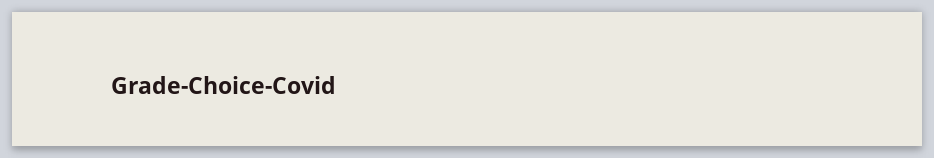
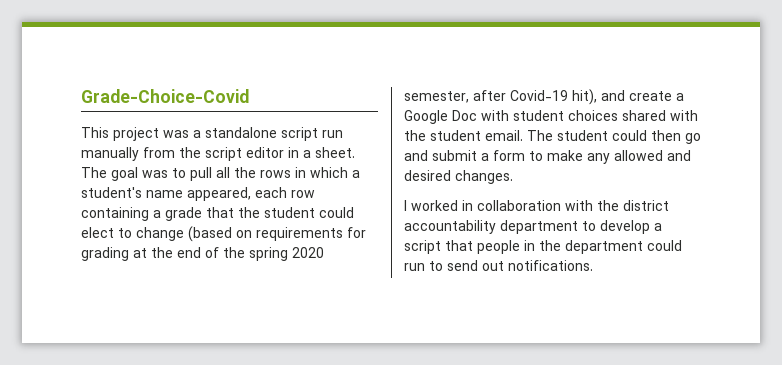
+ This project was a standalone script run manually from the script editor in a sheet. The goal was to pull all the rows in which a student's name appeared, each row containing a grade that the student could elect to change (based on requirements for grading at the end of the spring 2020 semester, after Covid-19 hit), and create a Google Doc with student choices shared with the student email. The student could then go and submit a form to make any allowed and desired changes.
+ I worked in collaboration with the district accountability department to develop a script that people in the department could run to send out notifications.

